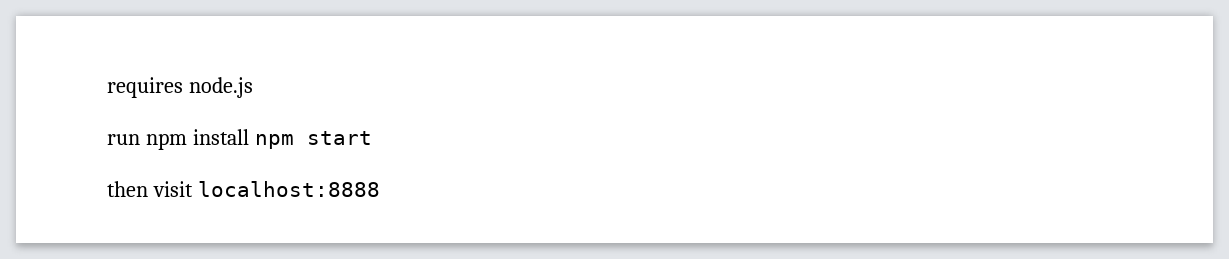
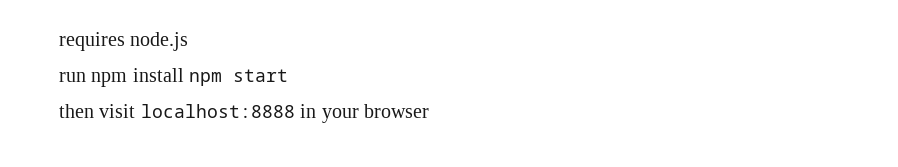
- then visit localhost:8888
+ then visit localhost:8888 in your browser

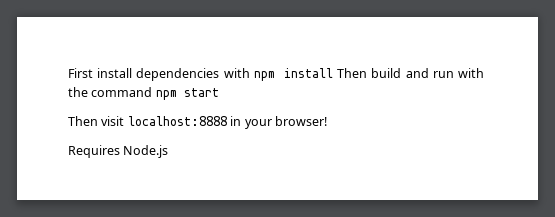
- requires node.js
- run npm install npm start
+ First install dependencies with npm install Then build and run with the command npm start
- then visit localhost:8888 in your browser
+ Then visit localhost:8888 in your browser!
+ Requires Node.js

